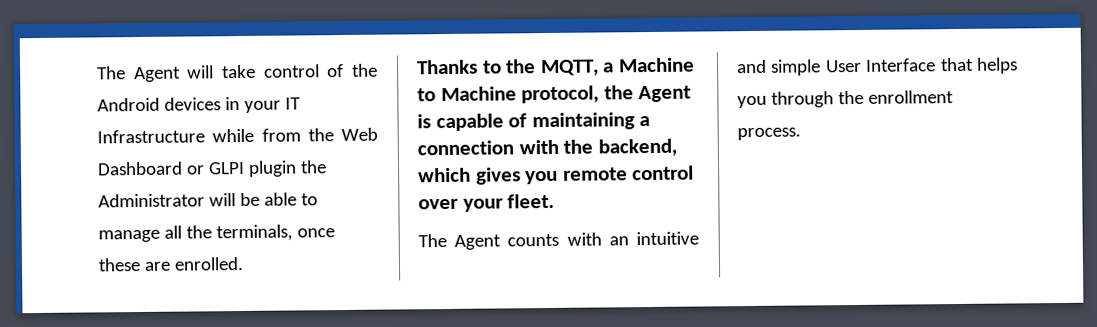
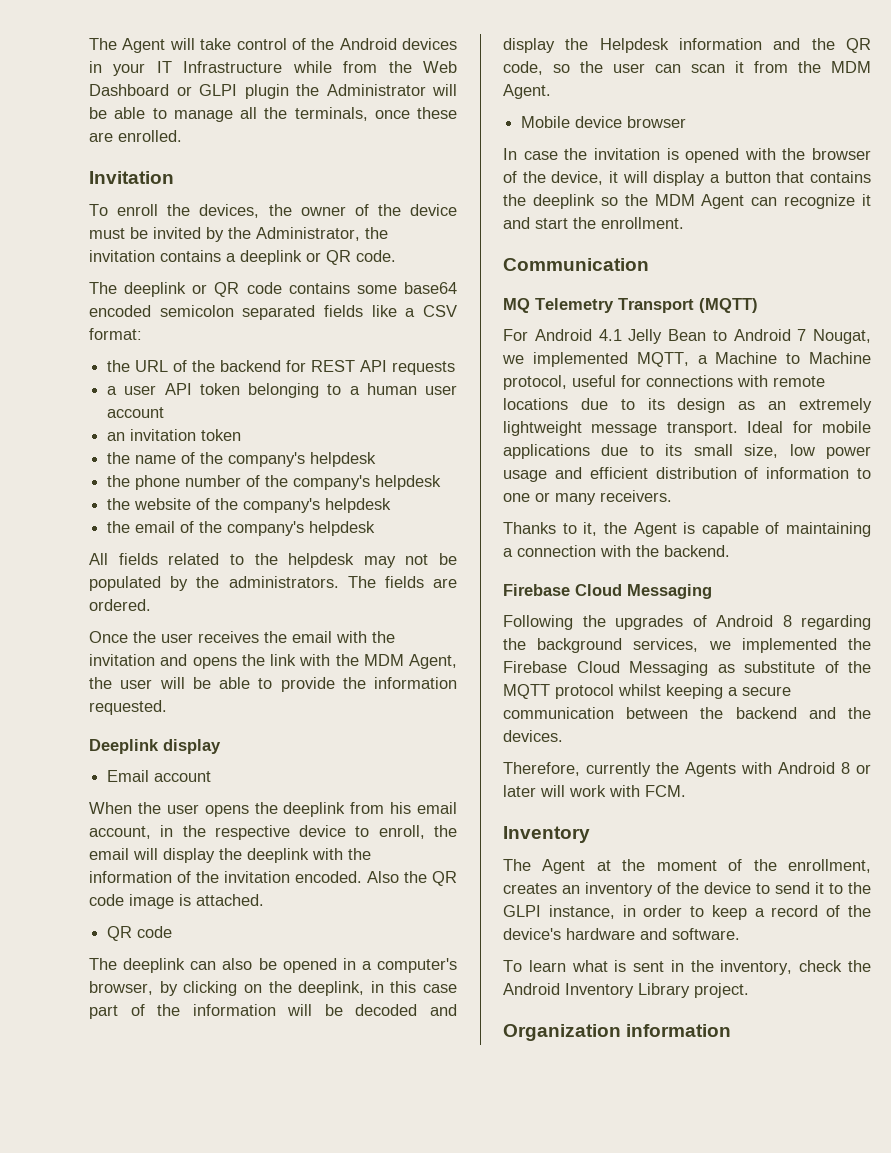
- Thanks to the MQTT, a Machine to Machine protocol, the Agent is capable of maintaining a connection with the backend, which gives you remote control over your fleet.
- The Agent counts with an intuitive and simple User Interface that helps you through the enrollment process.
+ Invitation
+ To enroll the devices, the owner of the device must be invited by the Administrator, the invitation contains a deeplink or QR code.
+ The deeplink or QR code contains some base64 encoded semicolon separated fields like a CSV format:
+ the URL of the backend for REST API requests
+ a user API token belonging to a human user account
+ an invitation token
+ the name of the company's helpdesk
+ the phone number of the company's helpdesk
+ the website of the company's helpdesk
+ the email of the company's helpdesk
+ All fields related to the helpdesk may not be populated by the administrators. The fields are ordered.
+ Once the user receives the email with the invitation and opens the link with the MDM Agent, the user will be able to provide the information requested.
+ Deeplink display
+ Email account
+ When the user opens the deeplink from his email account, in the respective device to enroll, the email will display the deeplink with the information of the invitation encoded. Also the QR code image is attached.
+ QR code
+ The deeplink can also be opened in a computer's browser, by clicking on the deeplink, in this case part of the information will be decoded and display the Helpdesk information and the QR code, so the user can scan it from the MDM Agent.
+ Mobile device browser
+ In case the invitation is opened with the browser of the device, it will display a button that contains the deeplink so the MDM Agent can recognize it and start the enrollment.
+ Communication
+ MQ Telemetry Transport (MQTT)
+ For Android 4.1 Jelly Bean to Android 7 Nougat, we implemented MQTT, a Machine to Machine protocol, useful for connections with remote locations due to its design as an extremely lightweight message transport. Ideal for mobile applications due to its small size, low power usage and efficient distribution of information to one or many receivers.
+ Thanks to it, the Agent is capable of maintaining a connection with the backend.
+ Firebase Cloud Messaging
+ Following the upgrades of Android 8 regarding the background services, we implemented the Firebase Cloud Messaging as substitute of the MQTT protocol whilst keeping a secure communication between the backend and the devices.
+ Therefore, currently the Agents with Android 8 or later will work with FCM.
+ Inventory
+ The Agent at the moment of the enrollment, creates an inventory of the device to send it to the GLPI instance, in order to keep a record of the device's hardware and software.
+ To learn what is sent in the inventory, check the Android Inventory Library project.
+ Organization information

